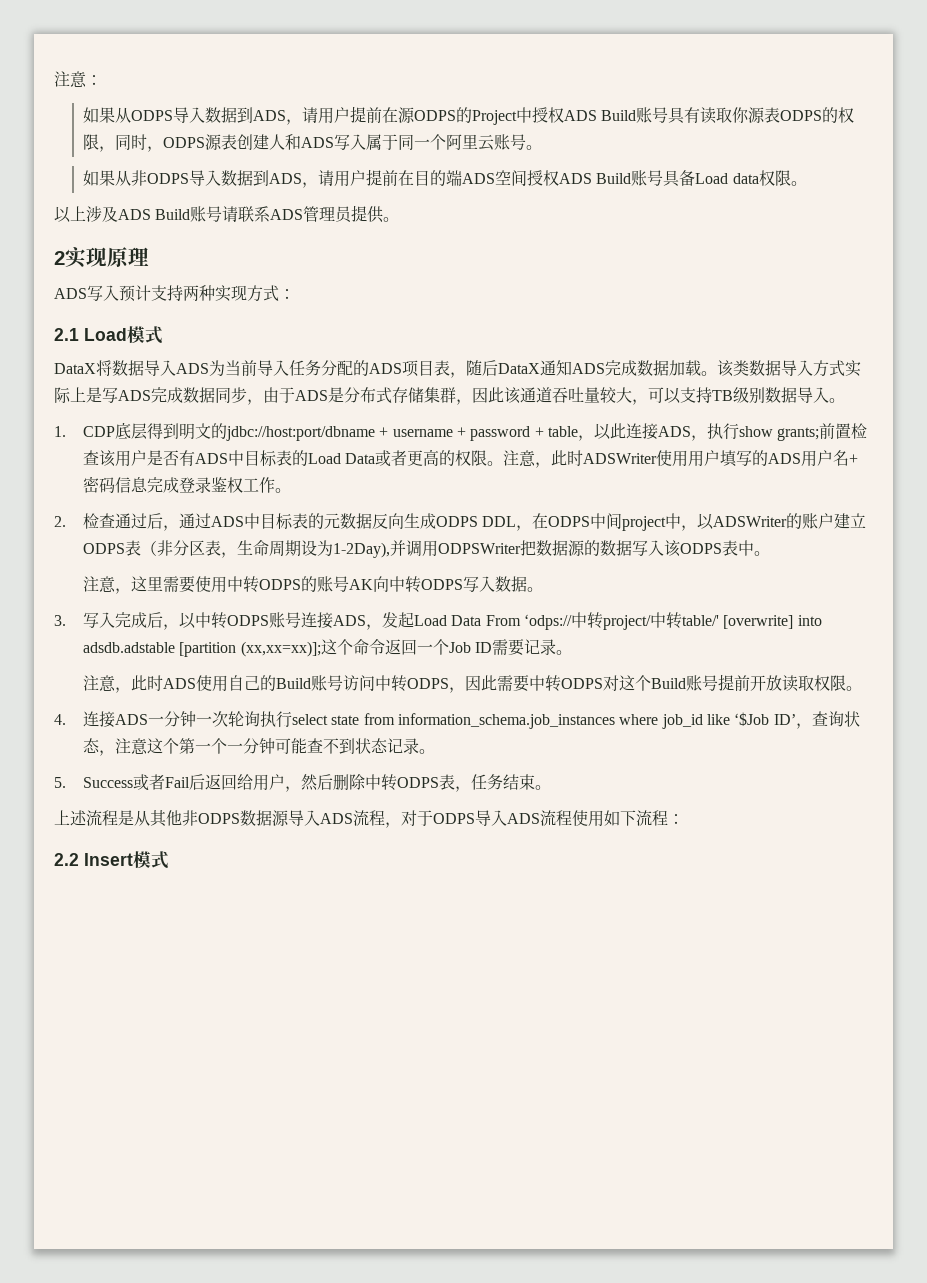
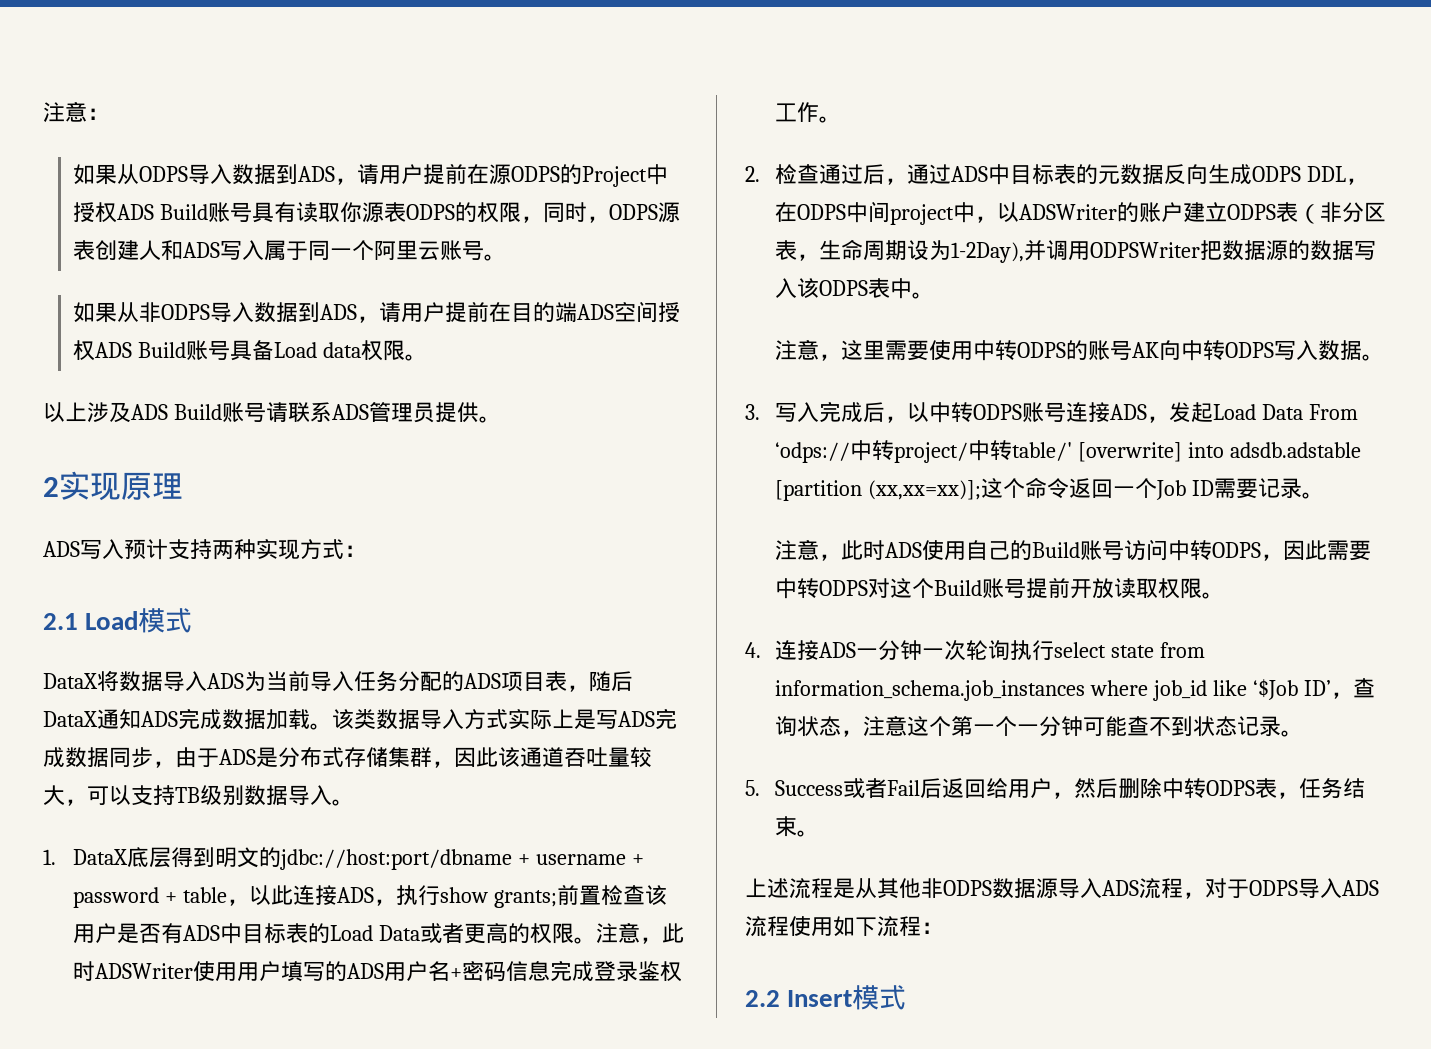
- 1. CDP底层得到明文的jdbc://host:port/dbname + username + password + table，以此连接ADS，执行show grants;前置检查该用户是否有ADS中目标表的Load Data或者更高的权限。
+ 1. DataX底层得到明文的jdbc://host:port/dbname + username + password + table，以此连接ADS，执行show grants;前置检查该用户是否有ADS中目标表的Load Data或者更高的权限。

